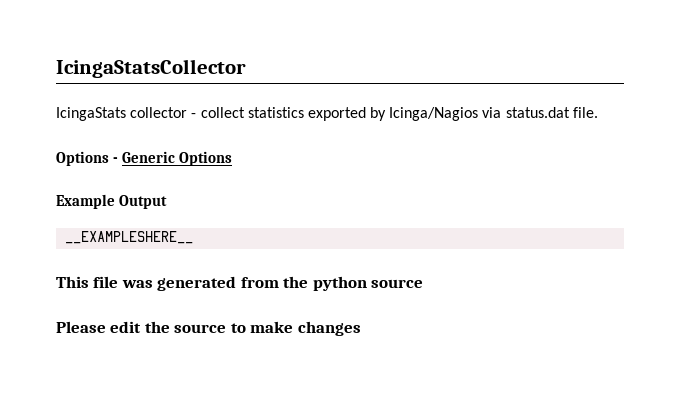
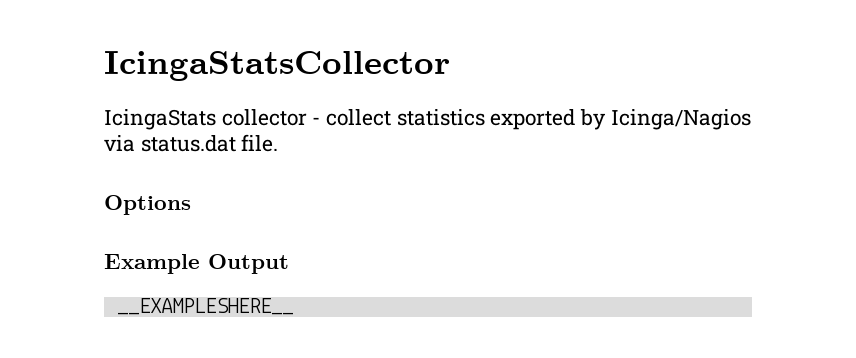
- Options - Generic Options
+ Options
- This file was generated from the python source
- Please edit the source to make changes

